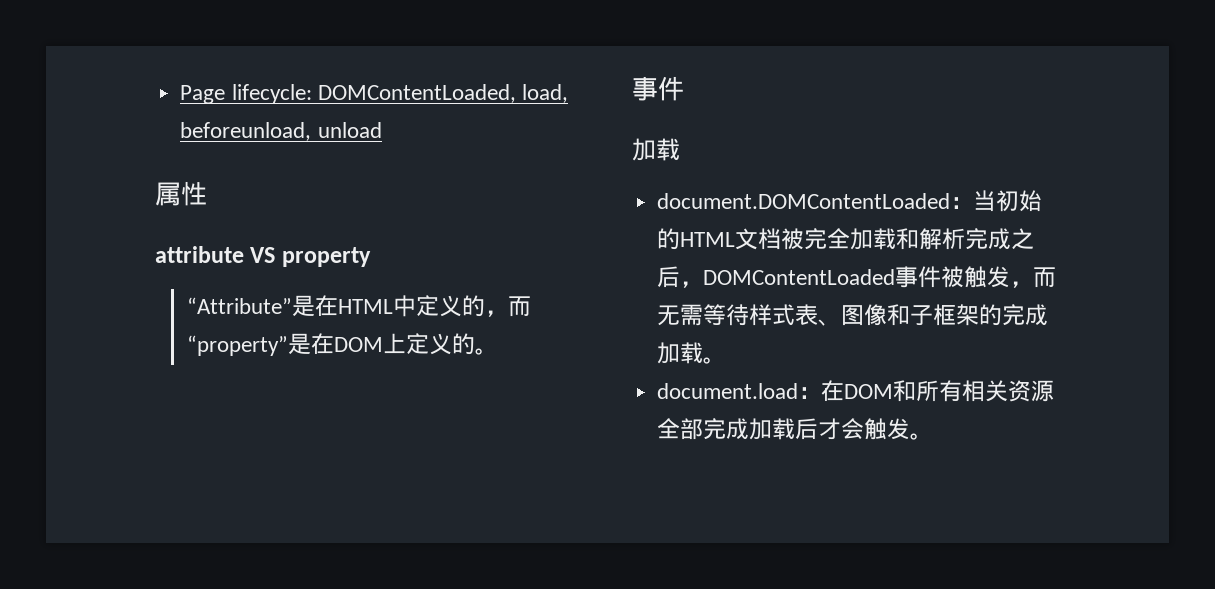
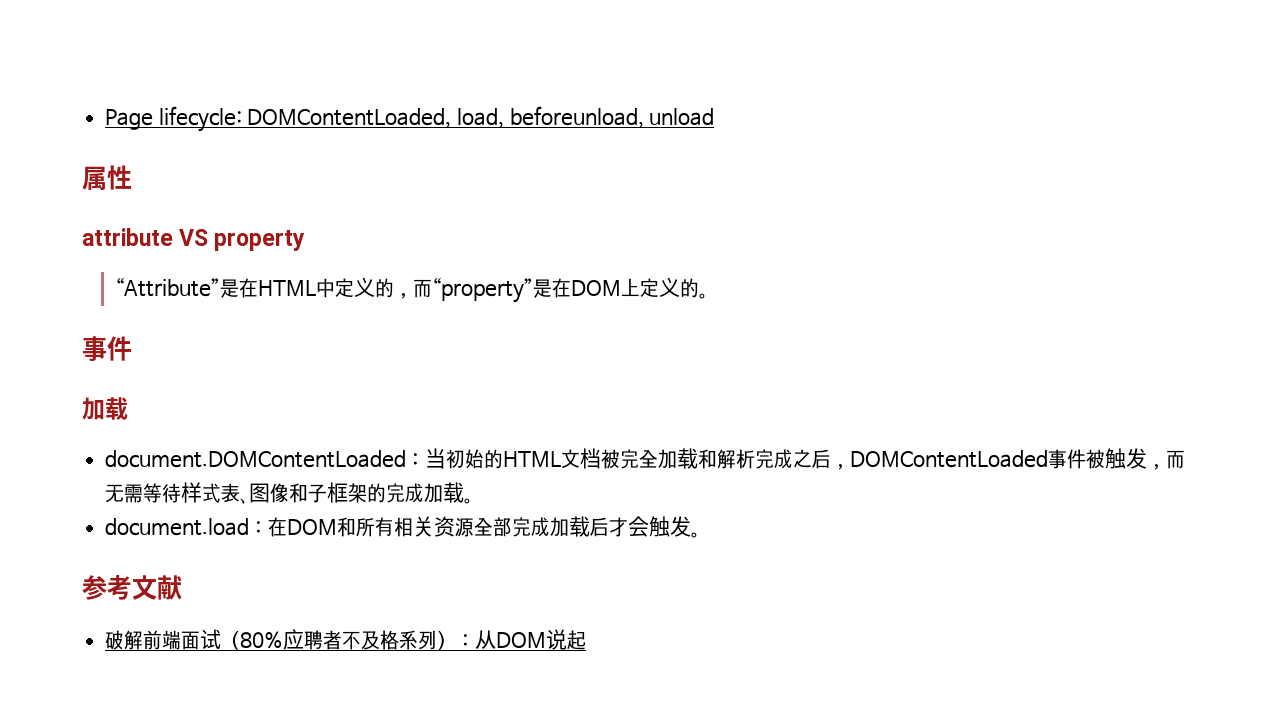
+ 参考文献
+ 破解前端面试（80%应聘者不及格系列）：从DOM说起

